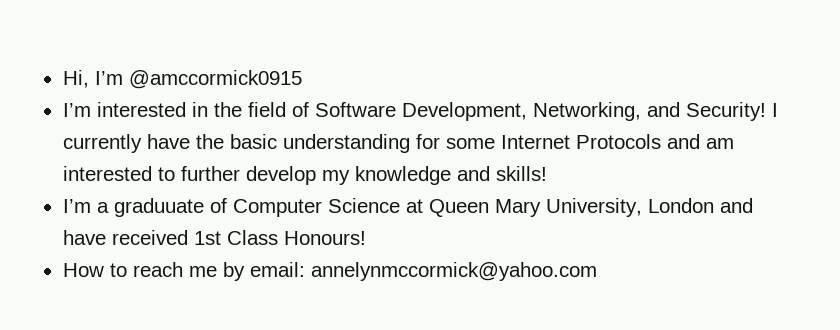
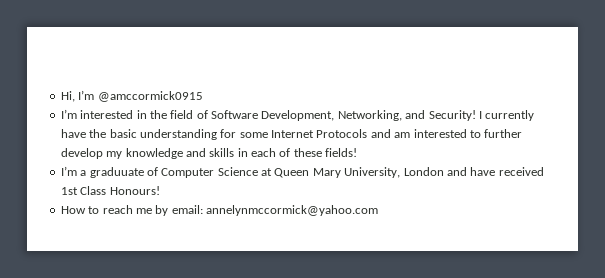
- I currently have the basic understanding for some Internet Protocols and am interested to further develop my knowledge and skills!
+ I currently have the basic understanding for some Internet Protocols and am interested to further develop my knowledge and skills in each of these fields!

